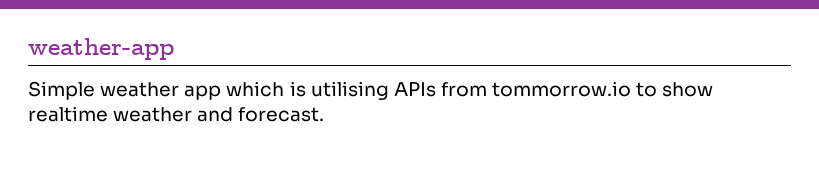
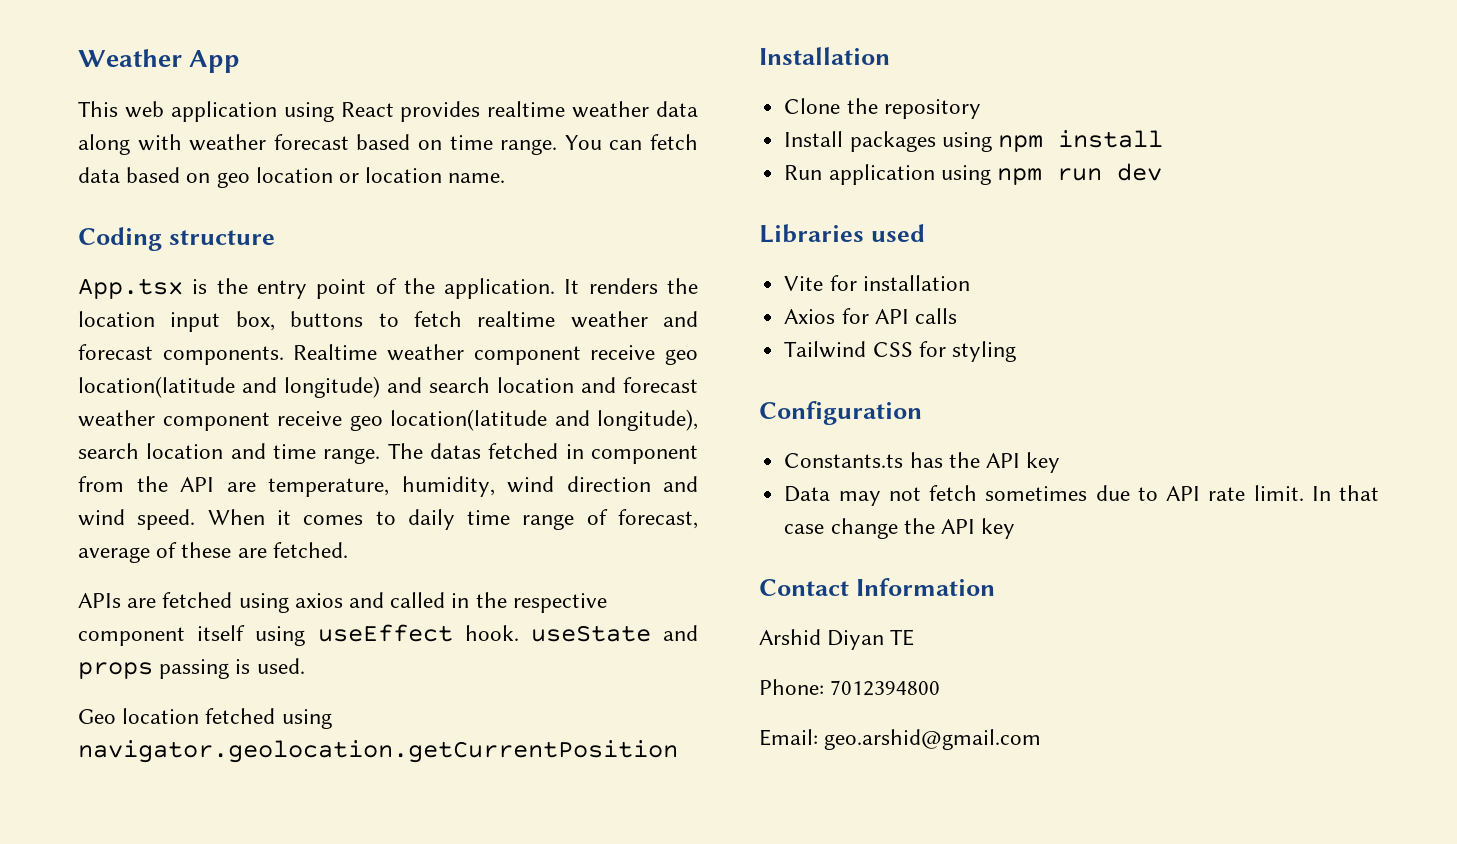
- weather-app
- Simple weather app which is utilising APIs from tommorrow.io to show realtime weather and forecast.
+ Weather App
+ This web application using React provides realtime weather data along with weather forecast based on time range. You can fetch data based on geo location or location name.
+ Coding structure
+ App.tsx is the entry point of the application. It renders the location input box, buttons to fetch realtime weather and forecast components. Realtime weather component receive geo location(latitude and longitude) and search location and forecast weather component receive geo location(latitude and longitude), search location and time range. The datas fetched in component from the API are temperature, humidity, wind direction and wind speed. When it comes to daily time range of forecast, average of these are fetched.
+ APIs are fetched using axios and called in the respective component itself using useEffect hook. useState and props passing is used.
+ Geo location fetched using navigator.geolocation.getCurrentPosition
+ Installation
+ Clone the repository
+ Install packages using npm install
+ Run application using npm run dev
+ Libraries used
+ Vite for installation
+ Axios for API calls
+ Tailwind CSS for styling
+ Configuration
+ Constants.ts has the API key
+ Data may not fetch sometimes due to API rate limit. In that case change the API key
+ Contact Information
+ Arshid Diyan TE
+ Phone: 7012394800
+ Email: geo.arshid@gmail.com

